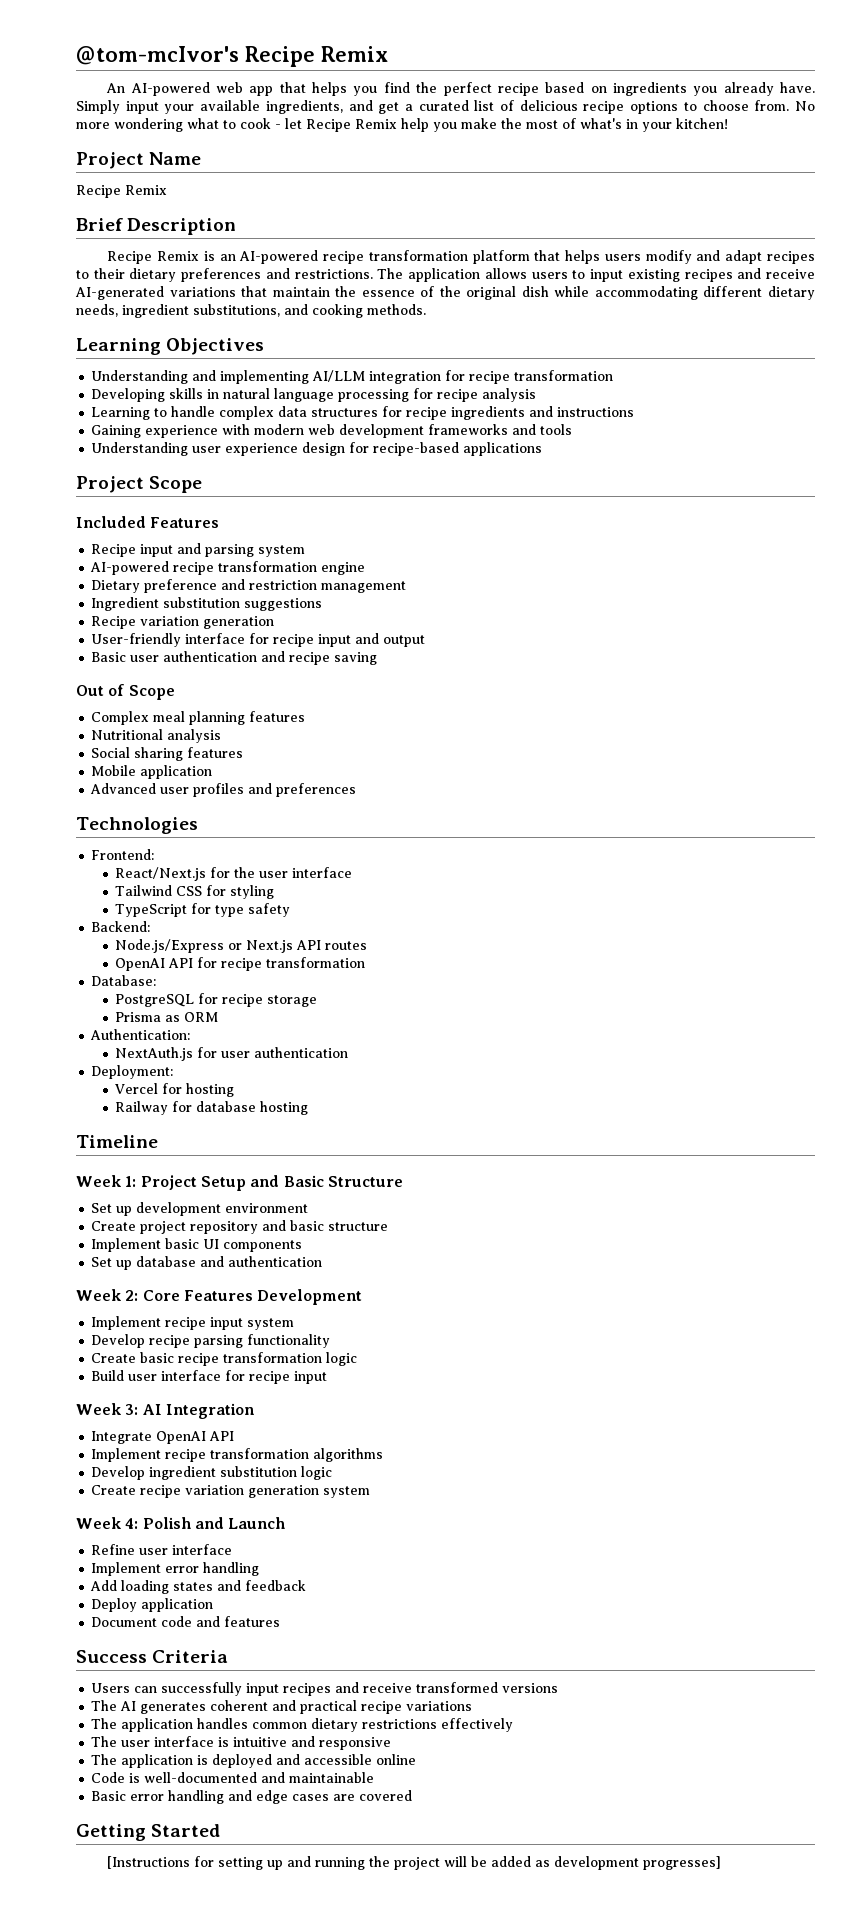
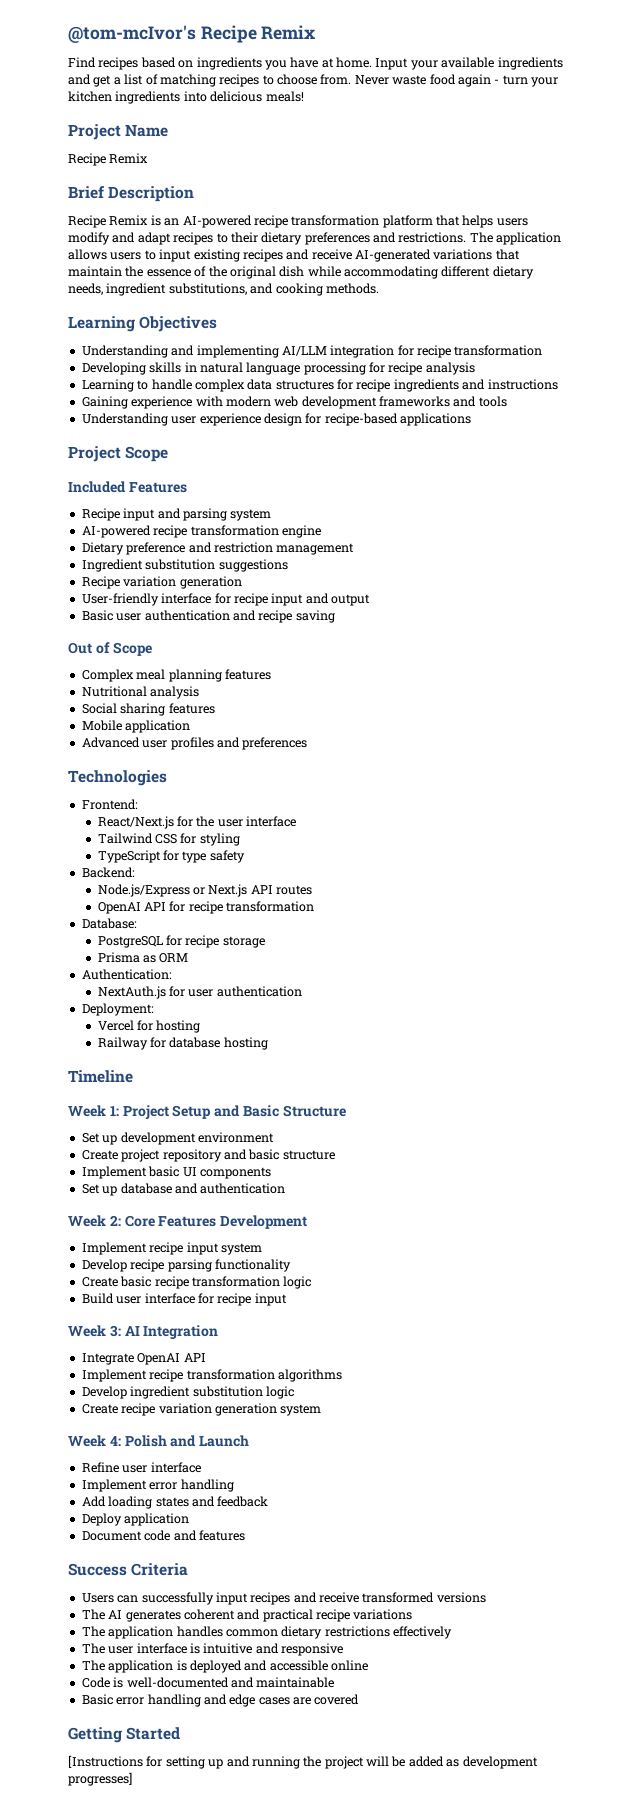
- An AI-powered web app that helps you find the perfect recipe based on ingredients you already have. Simply input your available ingredients, and get a curated list of delicious recipe options to choose from. No more wondering what to cook - let Recipe Remix help you make the most of what's in your kitchen!
+ Find recipes based on ingredients you have at home. Input your available ingredients and get a list of matching recipes to choose from. Never waste food again - turn your kitchen ingredients into delicious meals!

